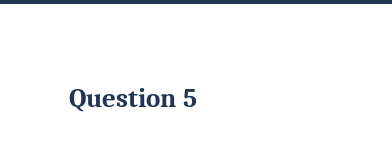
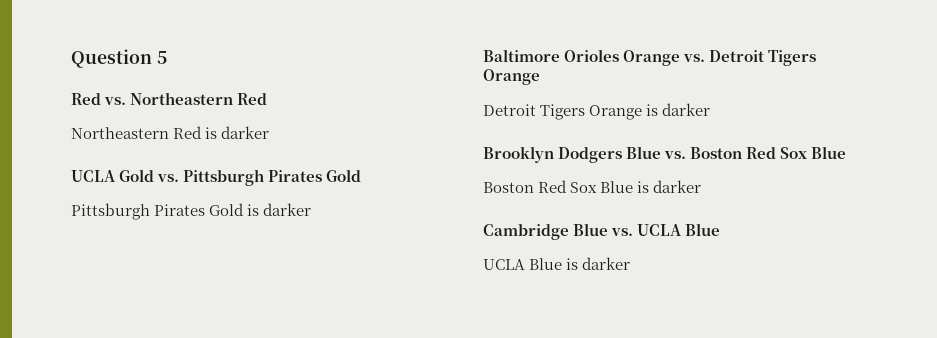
+ Red vs. Northeastern Red
+ Northeastern Red is darker
+ UCLA Gold vs. Pittsburgh Pirates Gold
+ Pittsburgh Pirates Gold is darker
+ Baltimore Orioles Orange vs. Detroit Tigers Orange
+ Detroit Tigers Orange is darker
+ Brooklyn Dodgers Blue vs. Boston Red Sox Blue
+ Boston Red Sox Blue is darker
+ Cambridge Blue vs. UCLA Blue
+ UCLA Blue is darker

